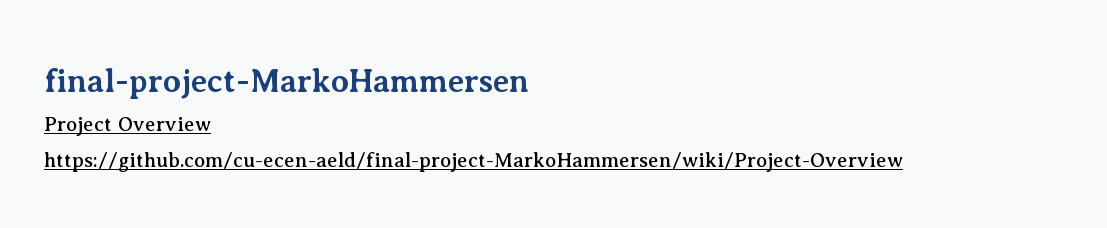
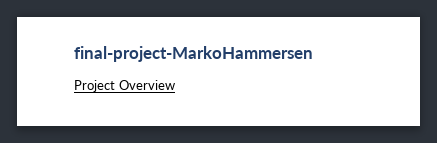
- https://github.com/cu-ecen-aeld/final-project-MarkoHammersen/wiki/Project-Overview

